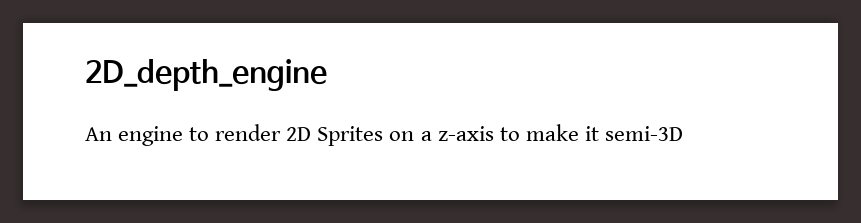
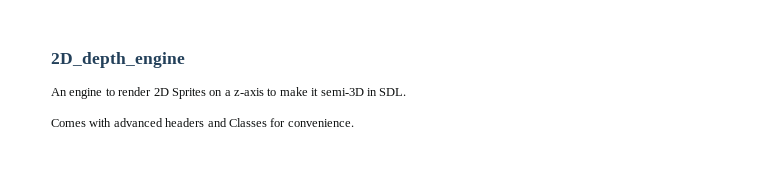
- An engine to render 2D Sprites on a z-axis to make it semi-3D
+ An engine to render 2D Sprites on a z-axis to make it semi-3D in SDL.
+ Comes with advanced headers and Classes for convenience.

